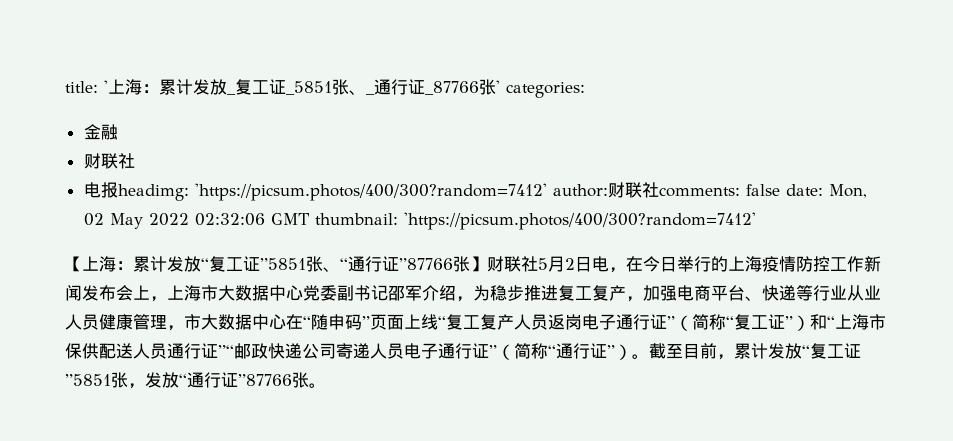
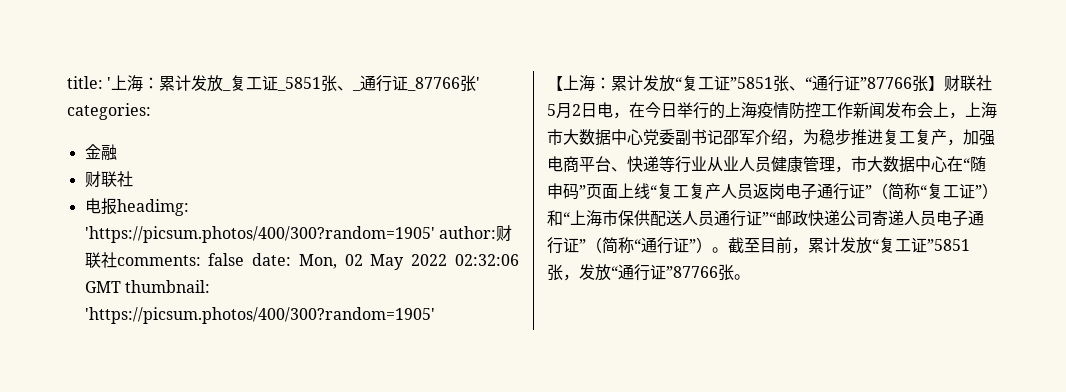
- 电报headimg: 'https://picsum.photos/400/300?random=7412' author:财联社comments: false date: Mon, 02 May 2022 02:32:06 GMT thumbnail: 'https://picsum.photos/400/300?random=7412'
+ 电报headimg: 'https://picsum.photos/400/300?random=1905' author:财联社comments: false date: Mon, 02 May 2022 02:32:06 GMT thumbnail: 'https://picsum.photos/400/300?random=1905'

